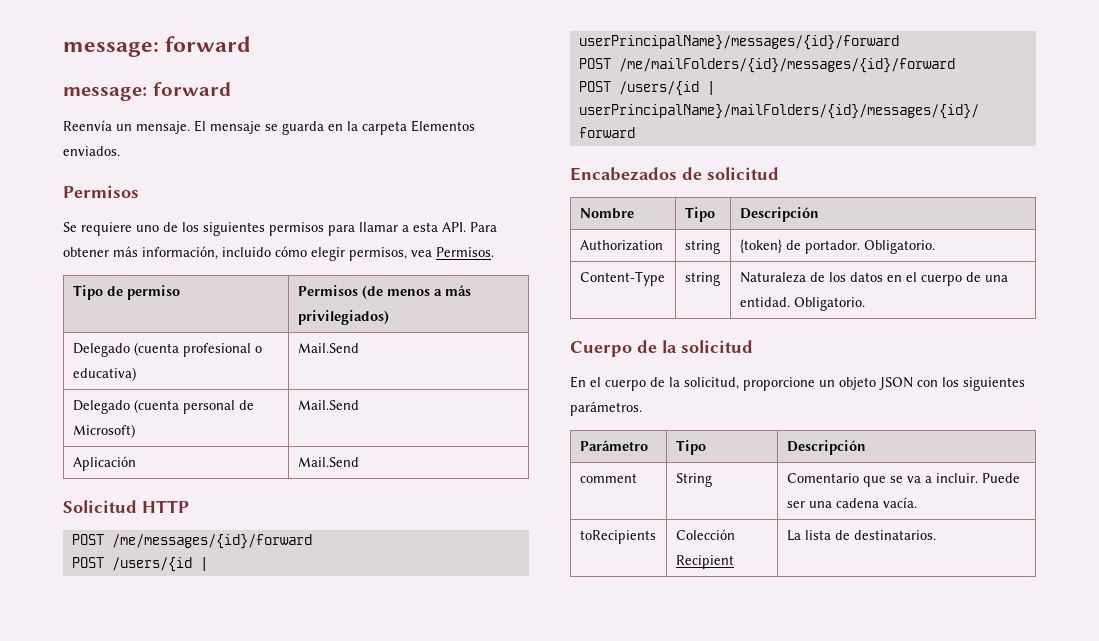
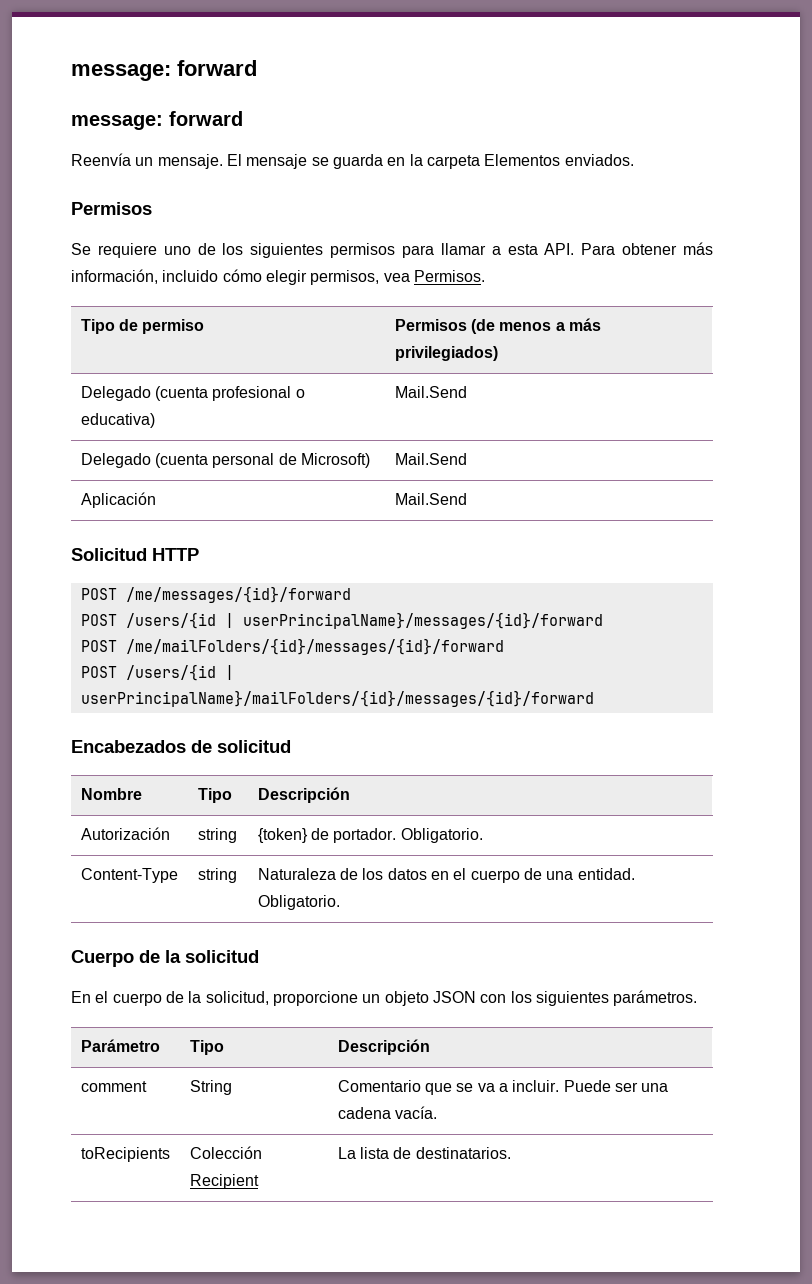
- Authorization | string | {token} de portador. Obligatorio.
+ Autorización | string | {token} de portador. Obligatorio.

